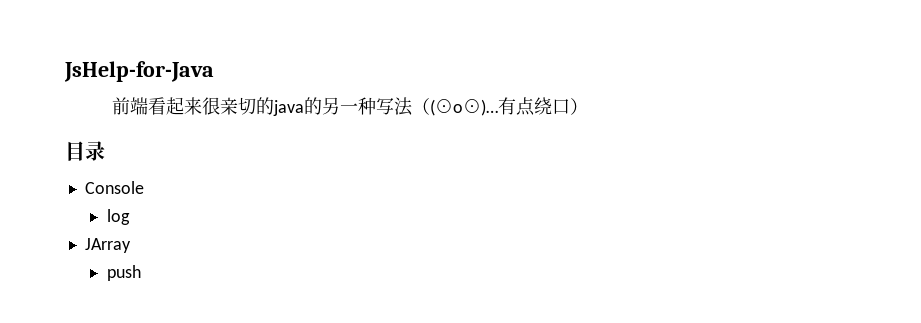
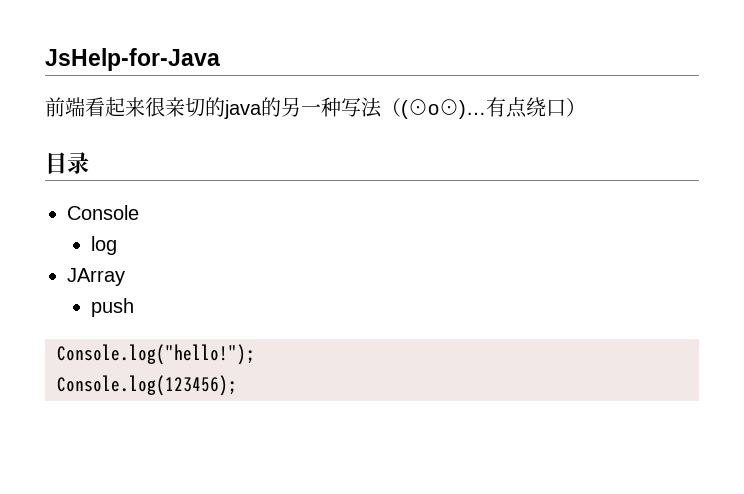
+ Console.log("hello!");
+ Console.log(123456);

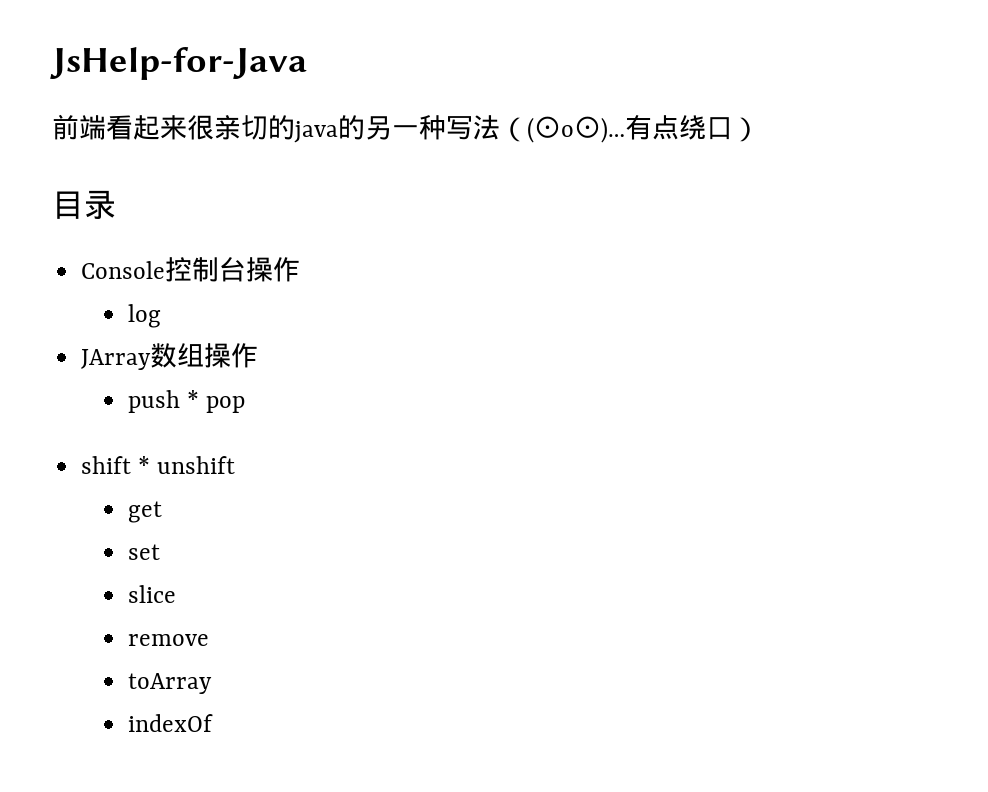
- Console
+ Console控制台操作
- JArray
+ JArray数组操作
- push
- Console.log("hello!");
- Console.log(123456);
+ push * pop
+ shift * unshift
+ get
+ set
+ slice
+ remove
+ toArray
+ indexOf

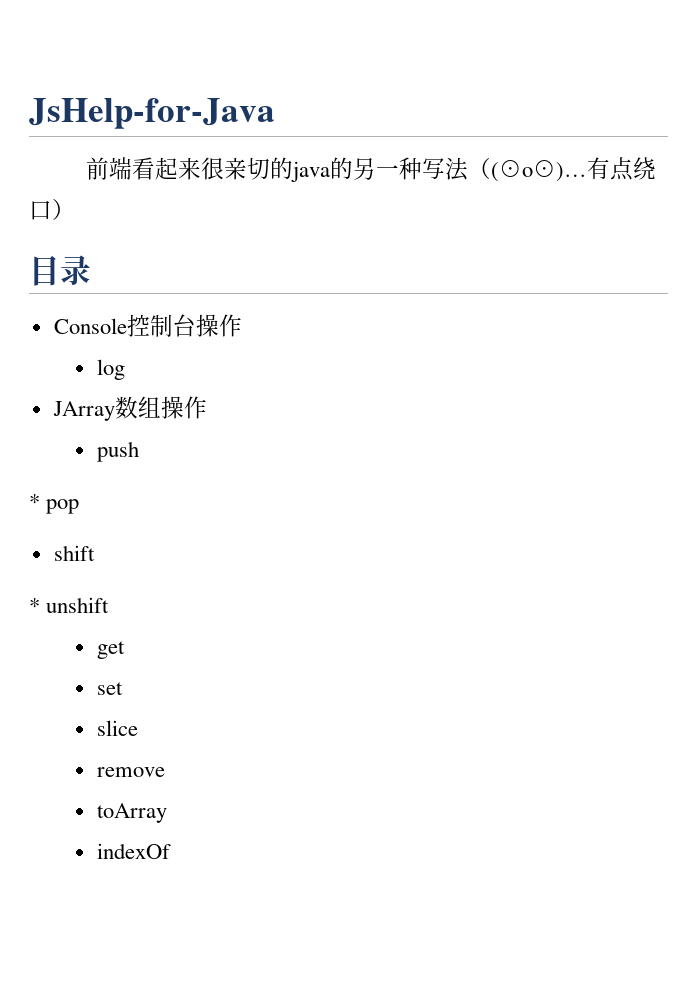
- push * pop
+ push
+ * pop
- shift * unshift
+ shift
+ * unshift

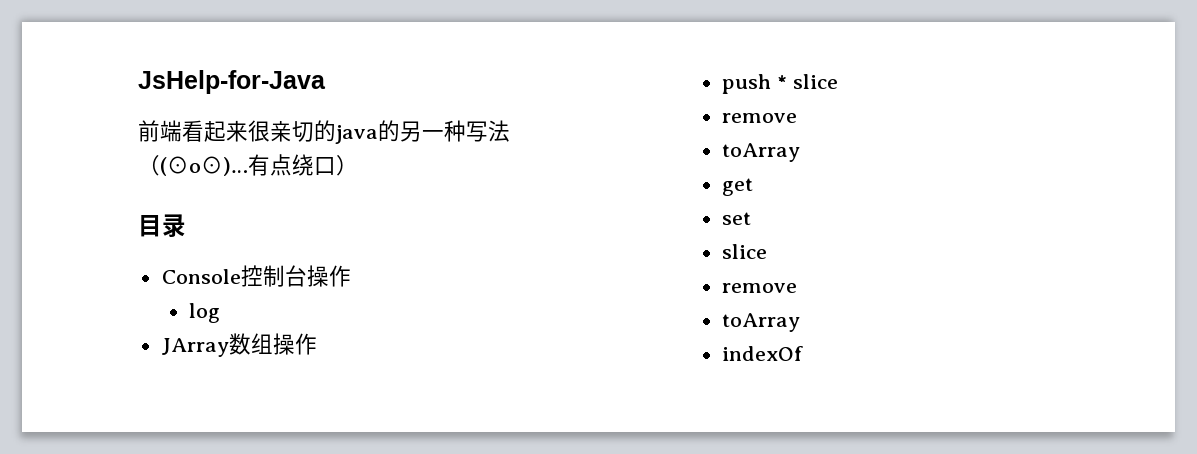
- push
- * pop
- shift
- * unshift
+ push * slice
+ remove
+ toArray

